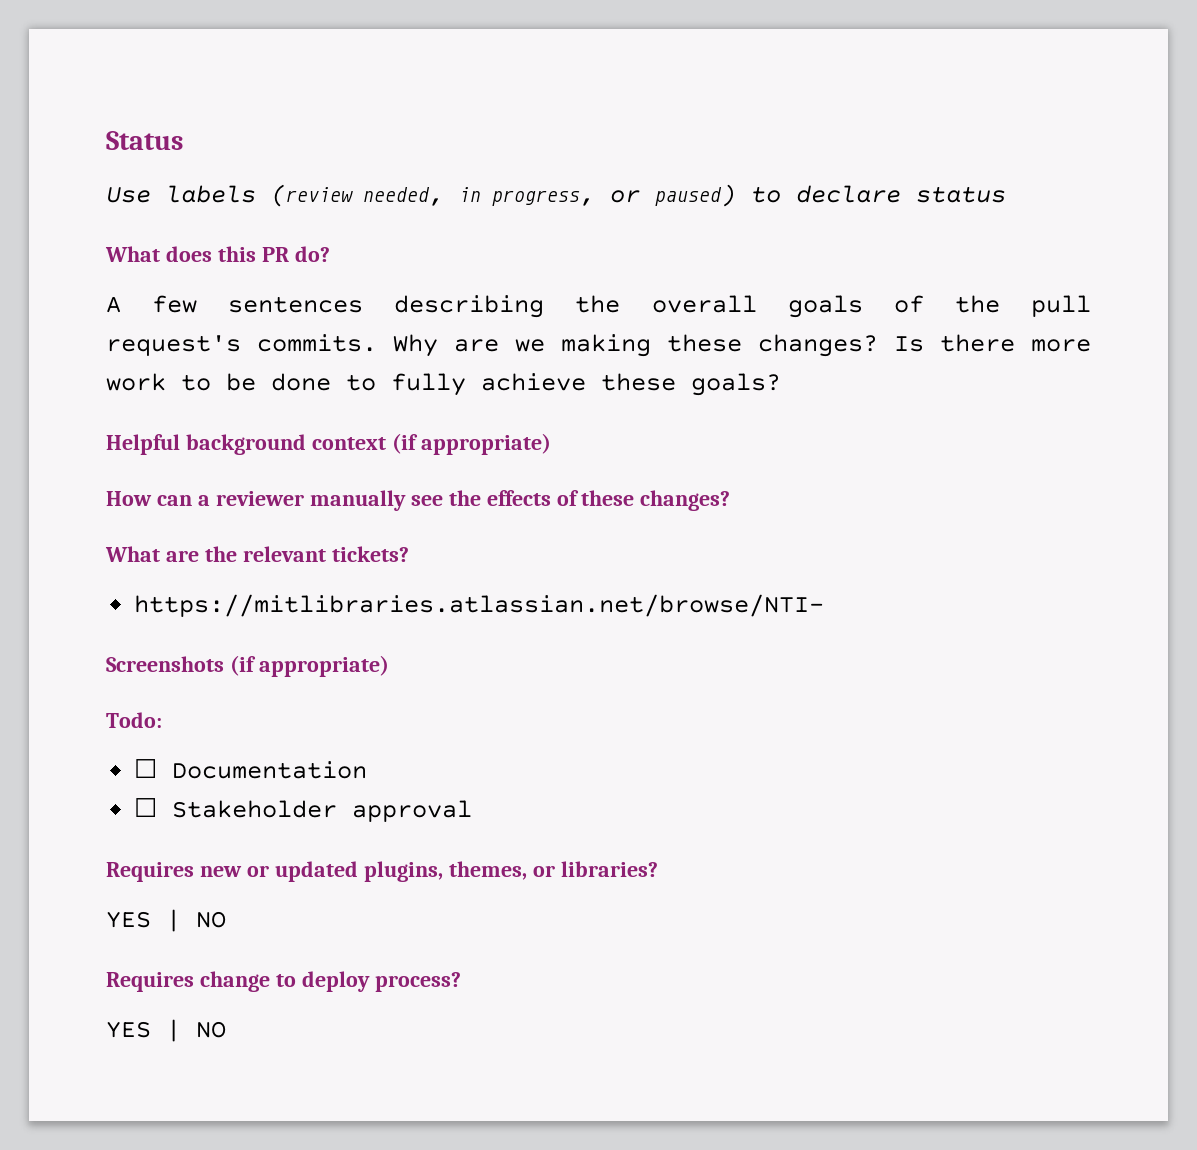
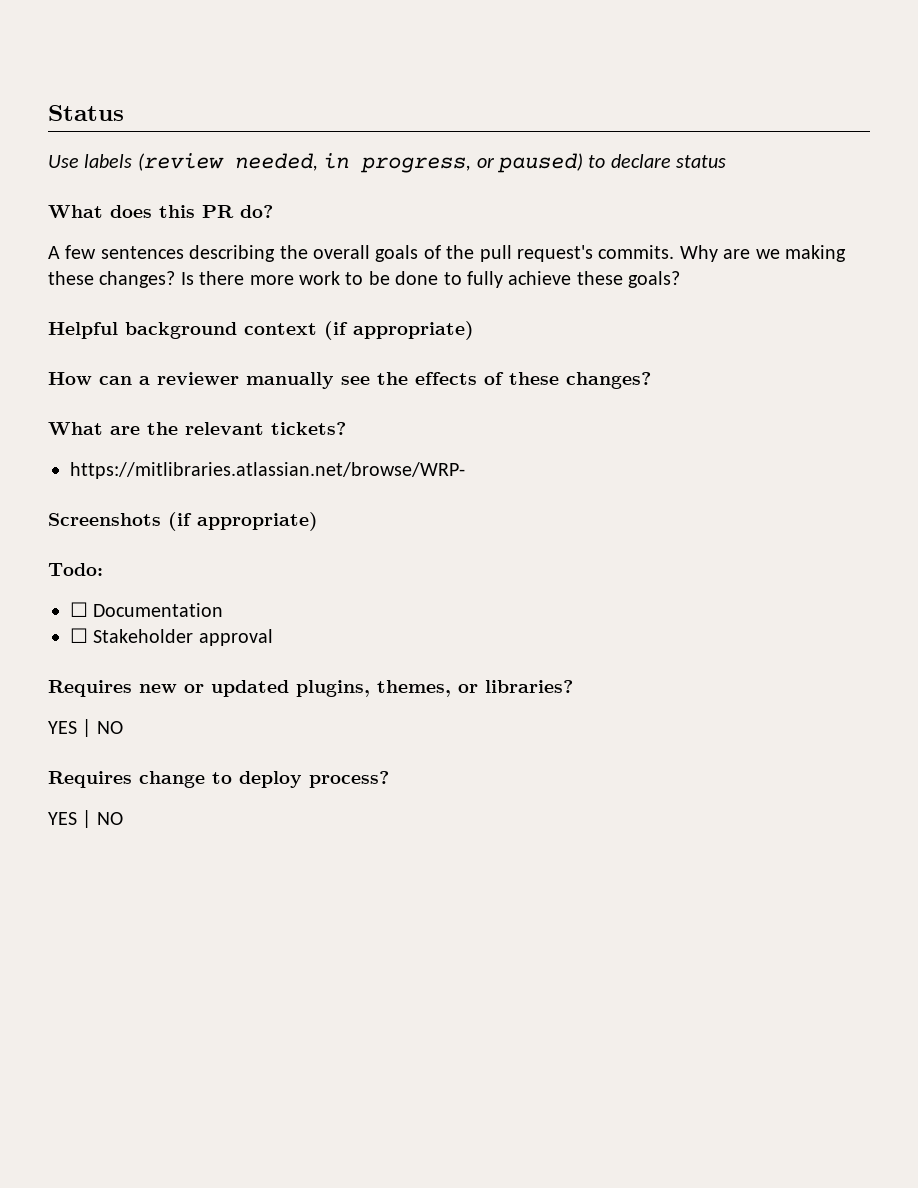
- https://mitlibraries.atlassian.net/browse/NTI-
+ https://mitlibraries.atlassian.net/browse/WRP-

